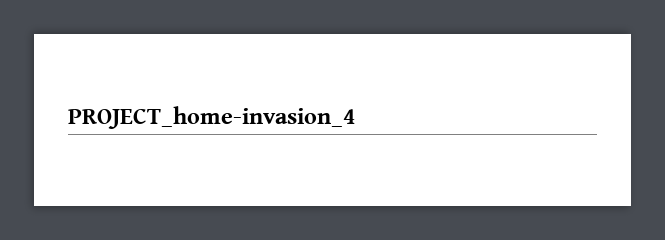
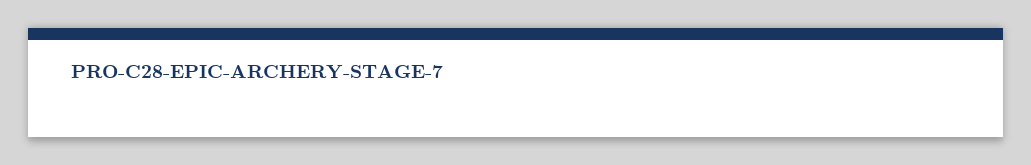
- PROJECT_home-invasion_4
+ PRO-C28-EPIC-ARCHERY-STAGE-7

